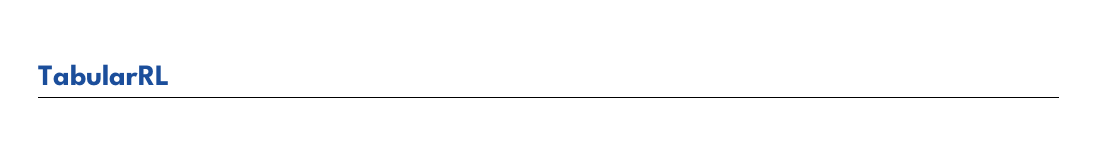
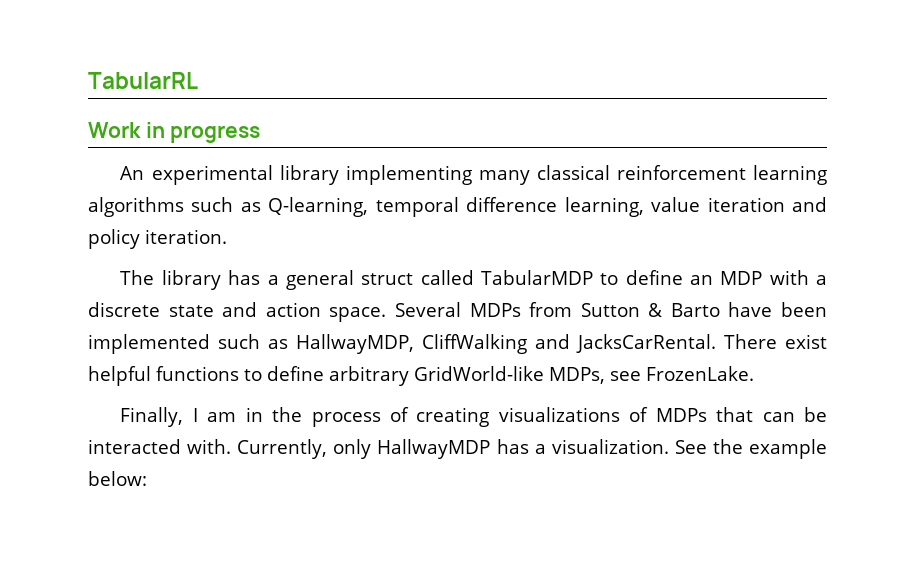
+ Work in progress
+ An experimental library implementing many classical reinforcement learning algorithms such as Q-learning, temporal difference learning, value iteration and policy iteration.
+ The library has a general struct called TabularMDP to define an MDP with a discrete state and action space. Several MDPs from Sutton & Barto have been implemented such as HallwayMDP, CliffWalking and JacksCarRental. There exist helpful functions to define arbitrary GridWorld-like MDPs, see FrozenLake.
+ Finally, I am in the process of creating visualizations of MDPs that can be interacted with. Currently, only HallwayMDP has a visualization. See the example below:

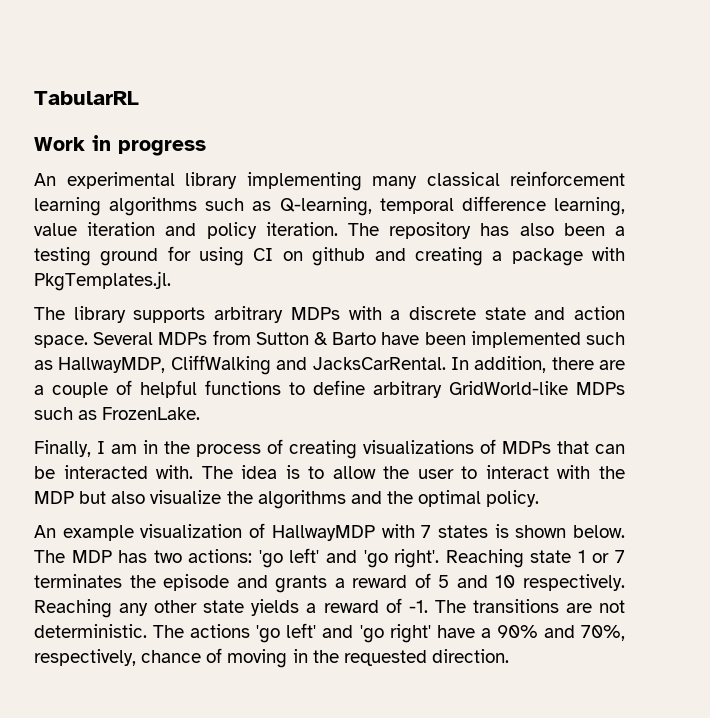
- An experimental library implementing many classical reinforcement learning algorithms such as Q-learning, temporal difference learning, value iteration and policy iteration.
- The library has a general struct called TabularMDP to define an MDP with a discrete state and action space.
+ An experimental library implementing many classical reinforcement learning algorithms such as Q-learning, temporal difference learning, value iteration and policy iteration. The repository has also been a testing ground for using CI on github and creating a package with PkgTemplates.jl.
+ The library supports arbitrary MDPs with a discrete state and action space.
- There exist helpful functions to define arbitrary GridWorld-like MDPs, see FrozenLake.
+ In addition, there are a couple of helpful functions to define arbitrary GridWorld-like MDPs such as FrozenLake.
- Currently, only HallwayMDP has a visualization. See the example below:
+ The idea is to allow the user to interact with the MDP but also visualize the algorithms and the optimal policy.
+ An example visualization of HallwayMDP with 7 states is shown below. The MDP has two actions: 'go left' and 'go right'. Reaching state 1 or 7 terminates the episode and grants a reward of 5 and 10 respectively. Reaching any other state yields a reward of -1. The transitions are not deterministic. The actions 'go left' and 'go right' have a 90% and 70%, respectively, chance of moving in the requested direction.

